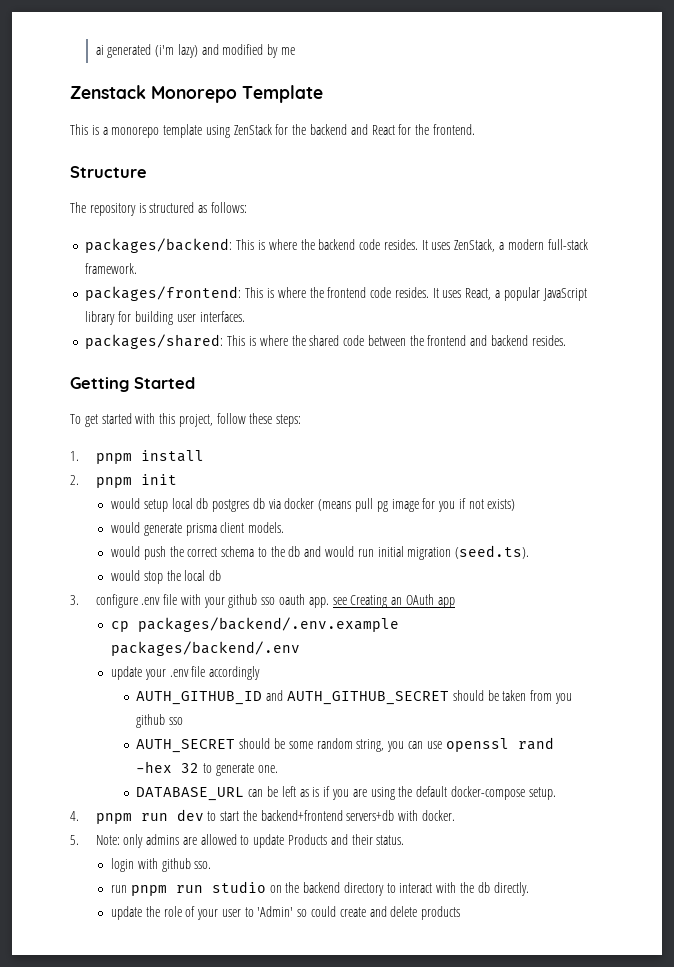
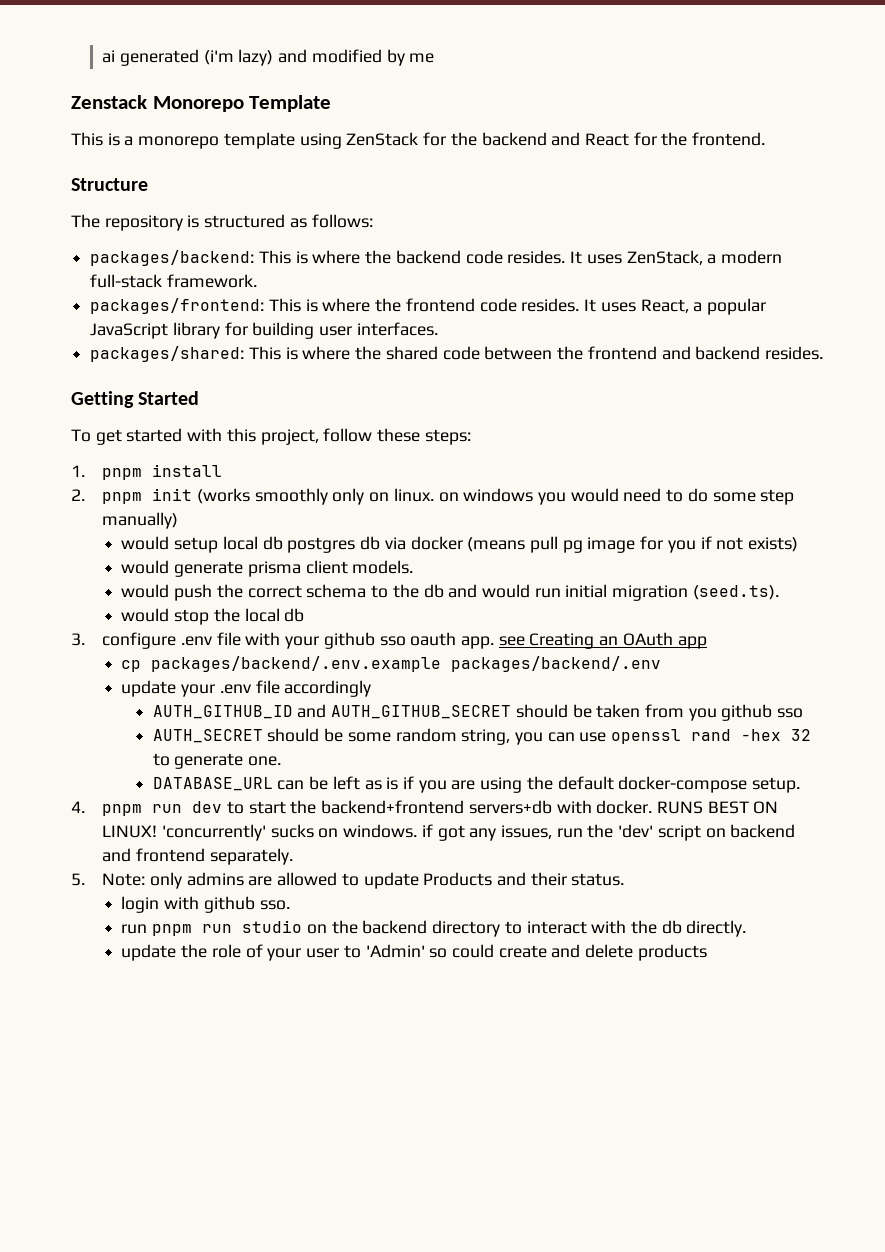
- 2. pnpm init
+ 2. pnpm init (works smoothly only on linux. on windows you would need to do some step manually)
+ RUNS BEST ON LINUX! 'concurrently' sucks on windows. if got any issues, run the 'dev' script on backend and frontend separately.

